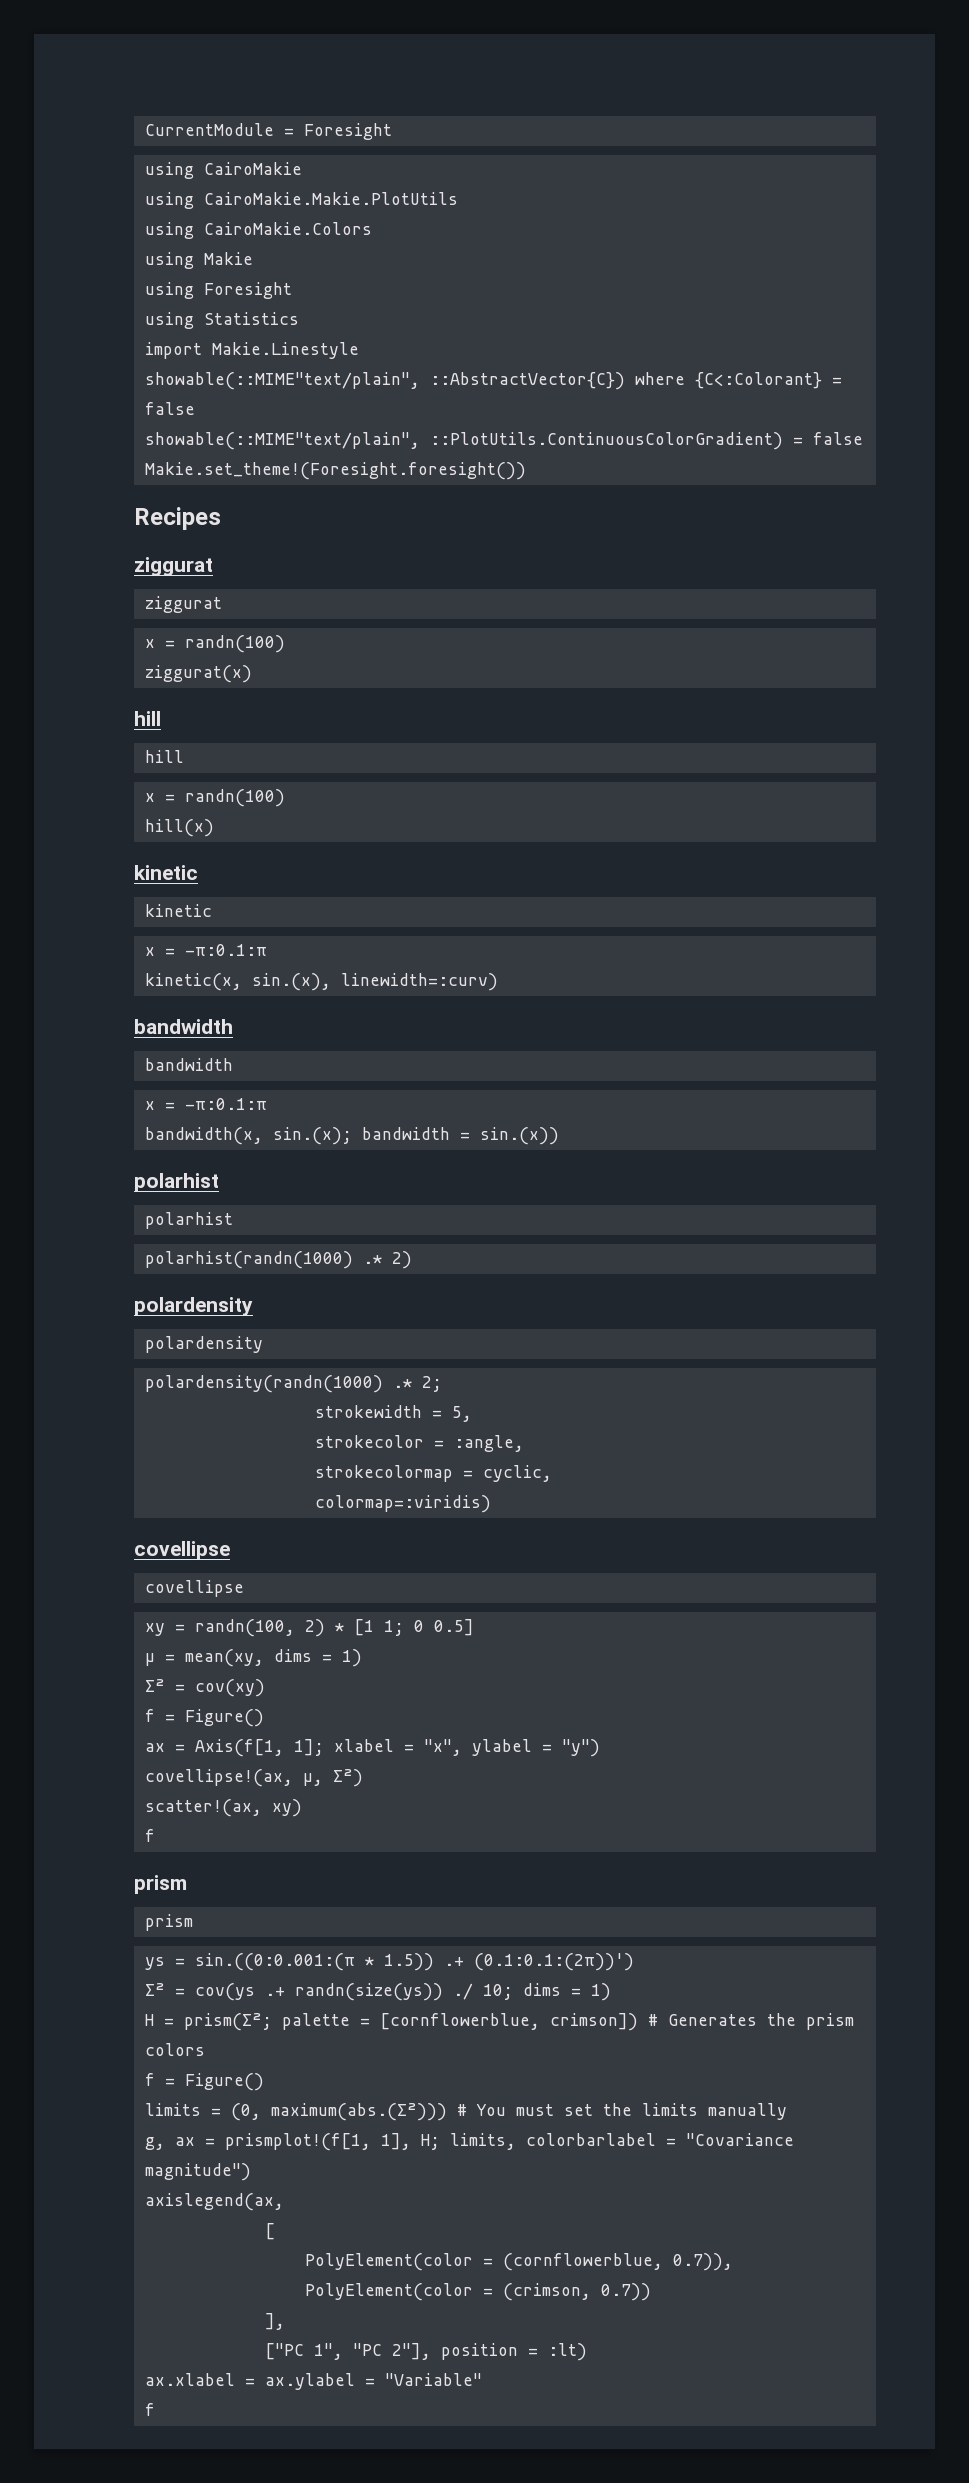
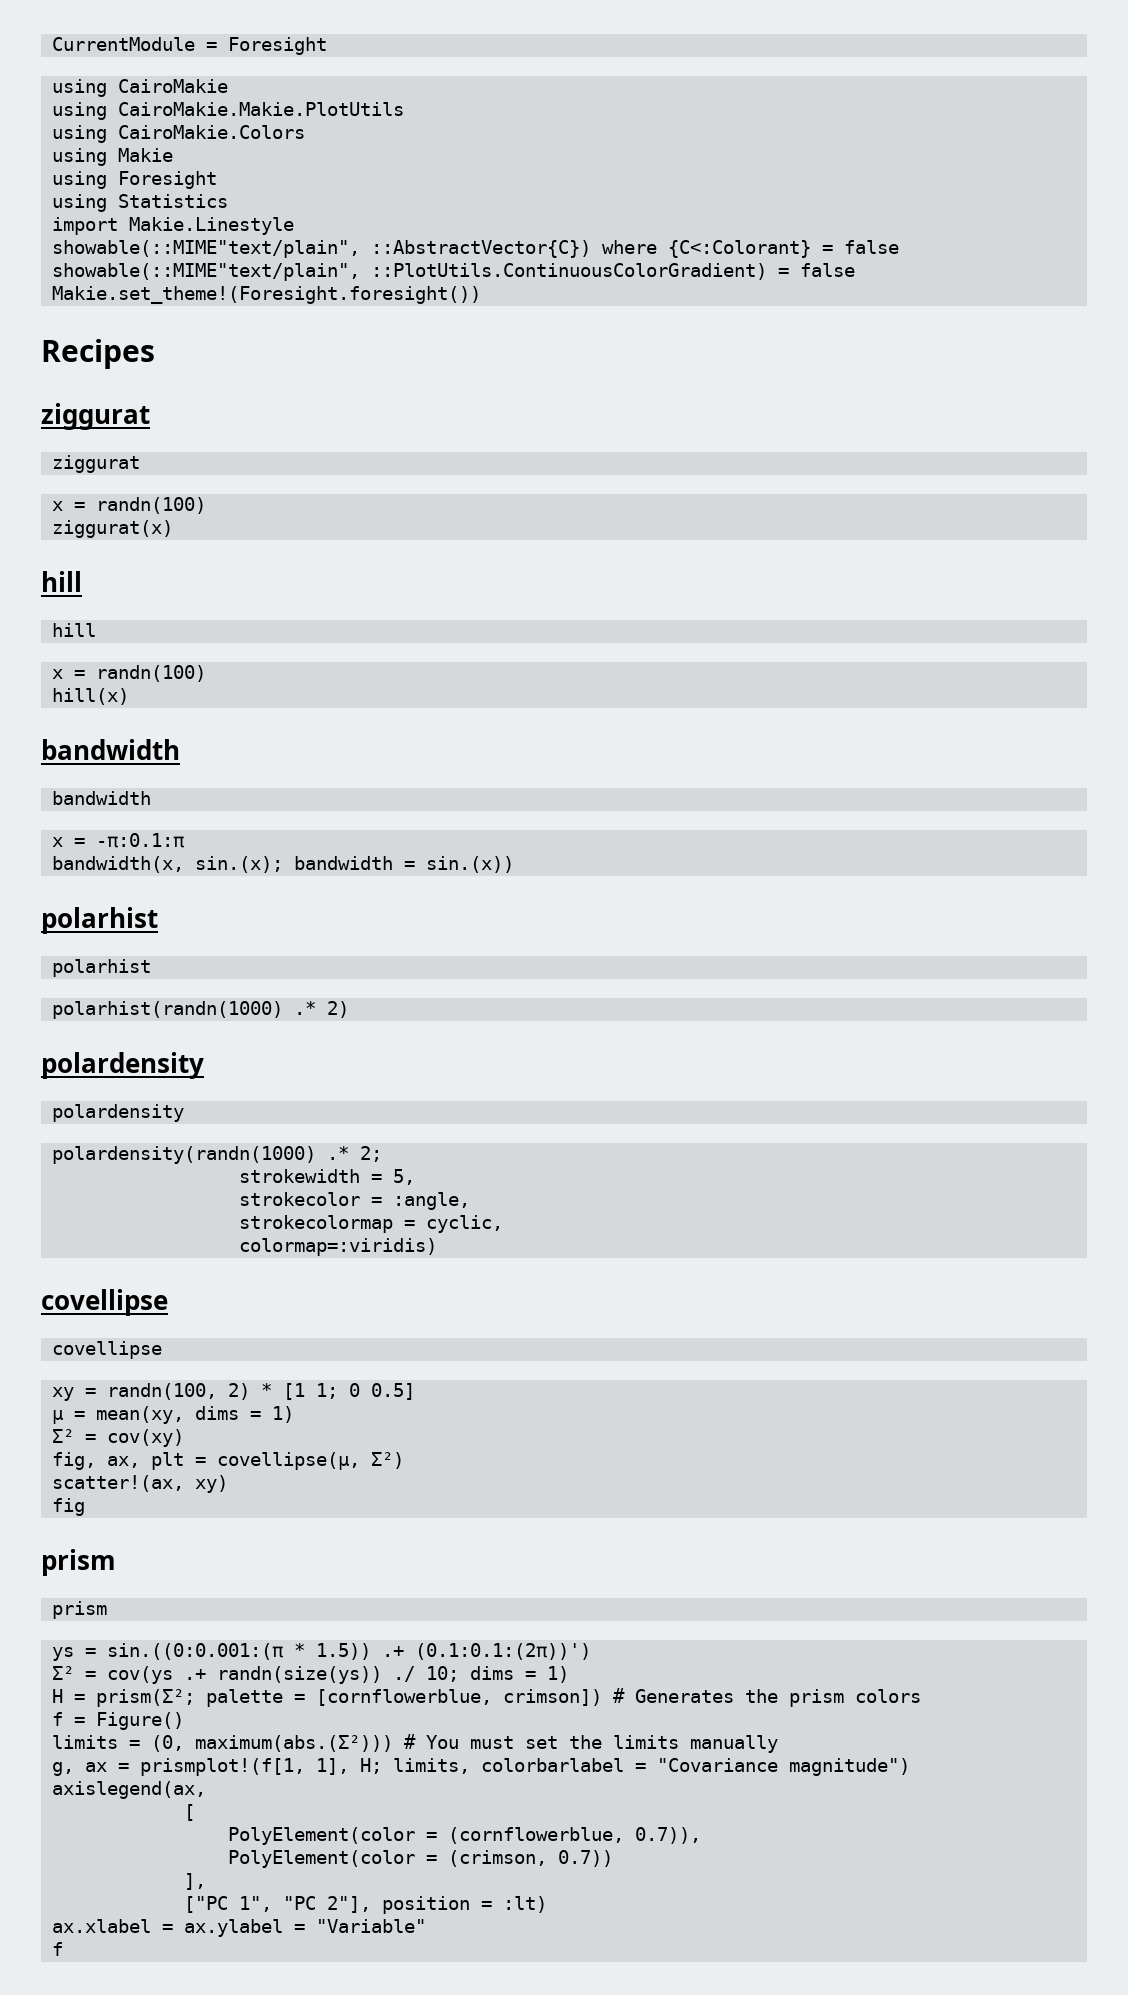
  hill(x)
- kinetic
- kinetic
- x = -π:0.1:π
- kinetic(x, sin.(x), linewidth=:curv)
  Σ² = cov(xy)
- f = Figure()
- ax = Axis(f[1, 1]; xlabel = "x", ylabel = "y")
- covellipse!(ax, μ, Σ²)
+ fig, ax, plt = covellipse(μ, Σ²)
  scatter!(ax, xy)
- f
+ fig

